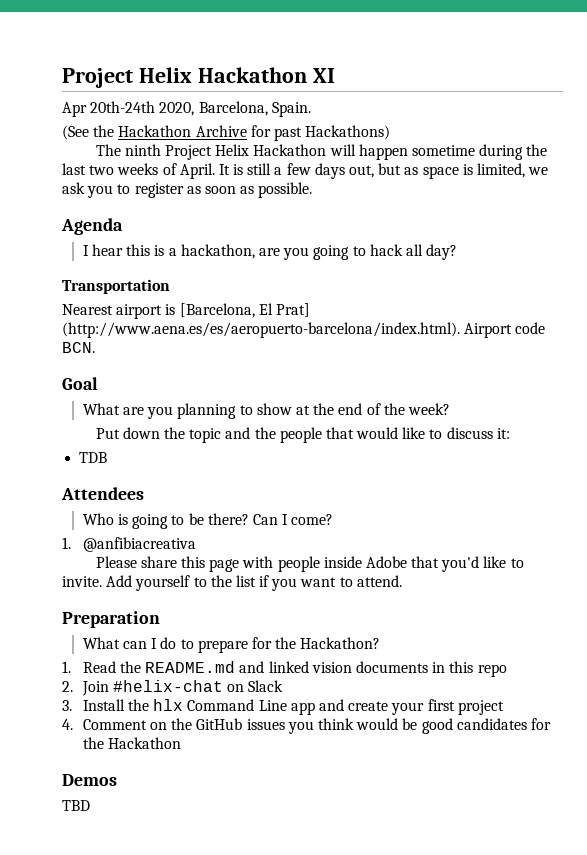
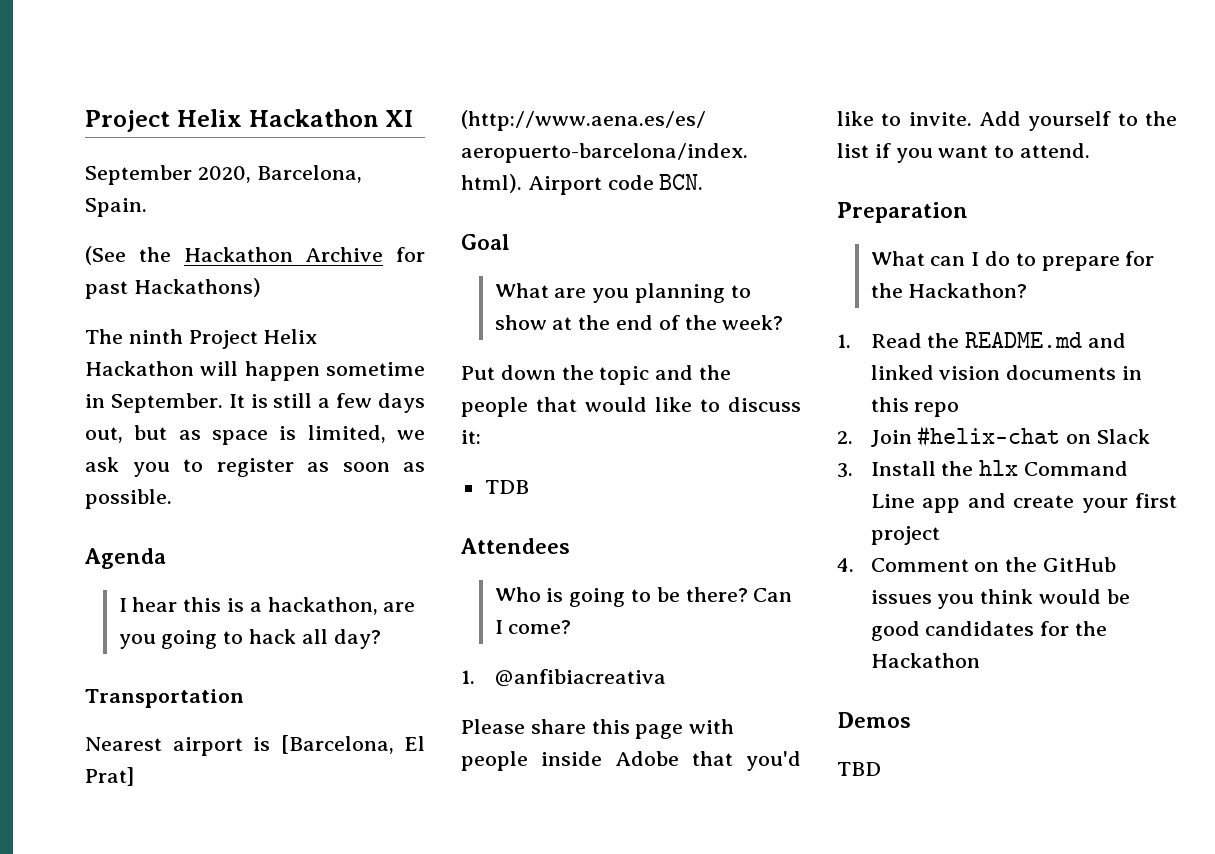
- Apr 20th-24th 2020, Barcelona, Spain.
+ September 2020, Barcelona, Spain.
- The ninth Project Helix Hackathon will happen sometime during the last two weeks of April.
+ The ninth Project Helix Hackathon will happen sometime in September.

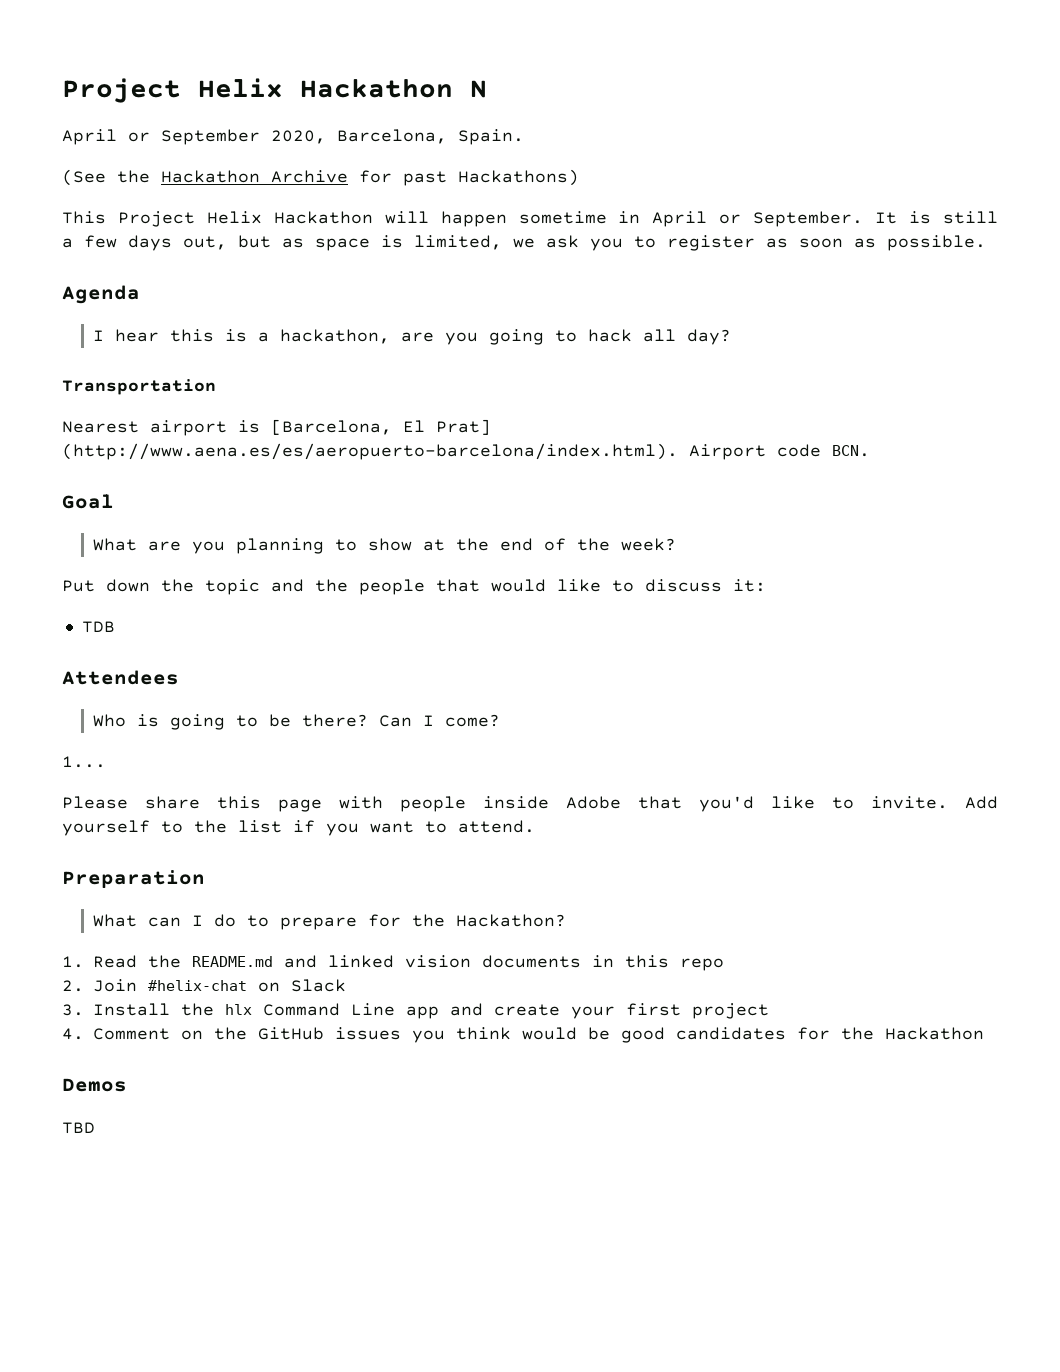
- Project Helix Hackathon XI
- September 2020, Barcelona, Spain.
+ Project Helix Hackathon N
+ April or September 2020, Barcelona, Spain.
- The ninth Project Helix Hackathon will happen sometime in September.
+ This Project Helix Hackathon will happen sometime in April or September.
- 1. @anfibiacreativa
+ 1...

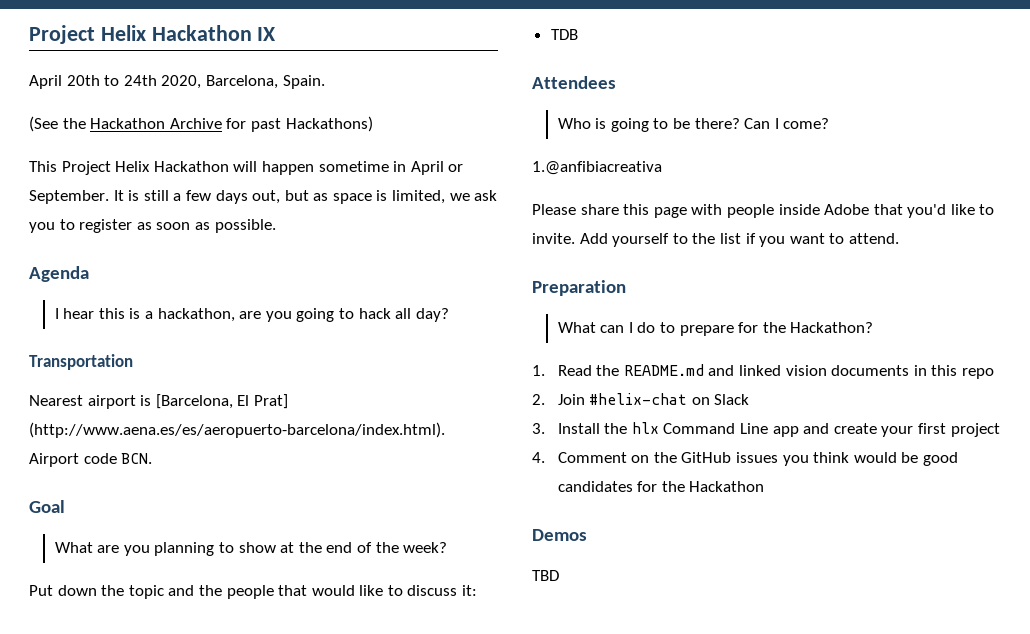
- Project Helix Hackathon N
- April or September 2020, Barcelona, Spain.
+ Project Helix Hackathon IX
+ April 20th to 24th 2020, Barcelona, Spain.
- 1...
+ 1.@anfibiacreativa

